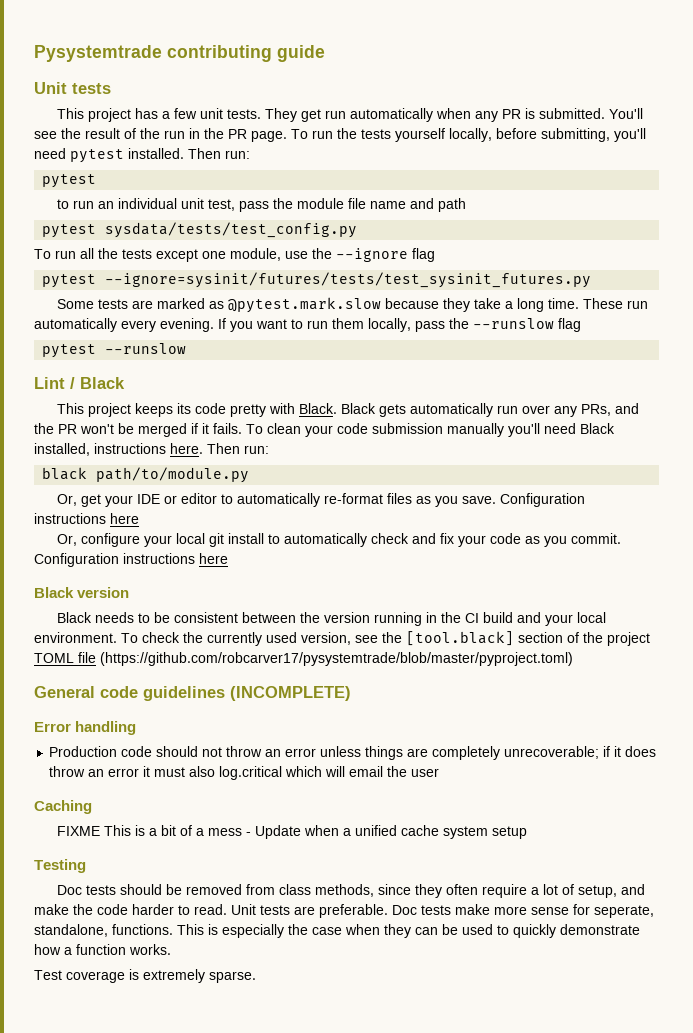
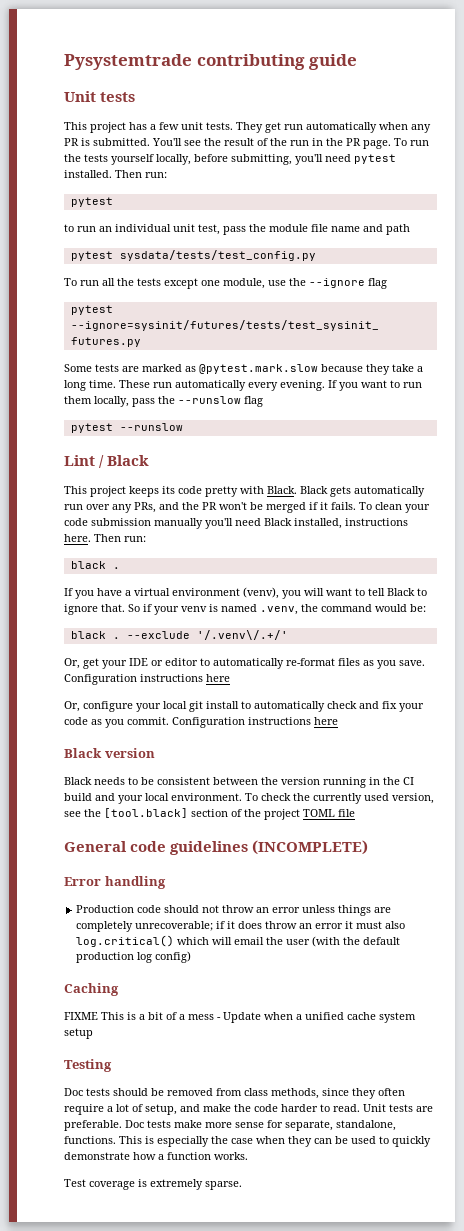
  To clean your code submission manually you'll need Black installed, instructions here. Then run:
- black path/to/module.py
+ black .
+ If you have a virtual environment (venv), you will want to tell Black to ignore that. So if your venv is named .venv, the command would be:
+ black . --exclude '/.venv\/.+/'
- To check the currently used version, see the [tool.black] section of the project TOML file (https://github.com/robcarver17/pysystemtrade/blob/master/pyproject.toml)
+ To check the currently used version, see the [tool.black] section of the project TOML file
- Production code should not throw an error unless things are completely unrecoverable; if it does throw an error it must also log.critical which will email the user
+ Production code should not throw an error unless things are completely unrecoverable; if it does throw an error it must also log.critical() which will email the user (with the default production log config)
- Doc tests make more sense for seperate, standalone, functions.
+ Doc tests make more sense for separate, standalone, functions.

